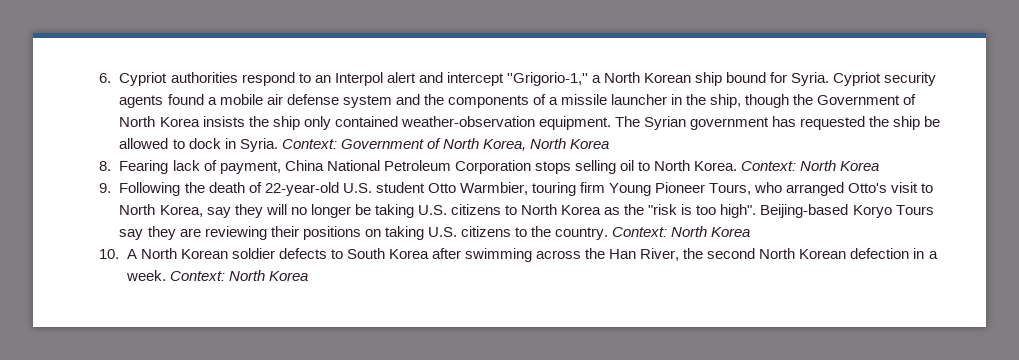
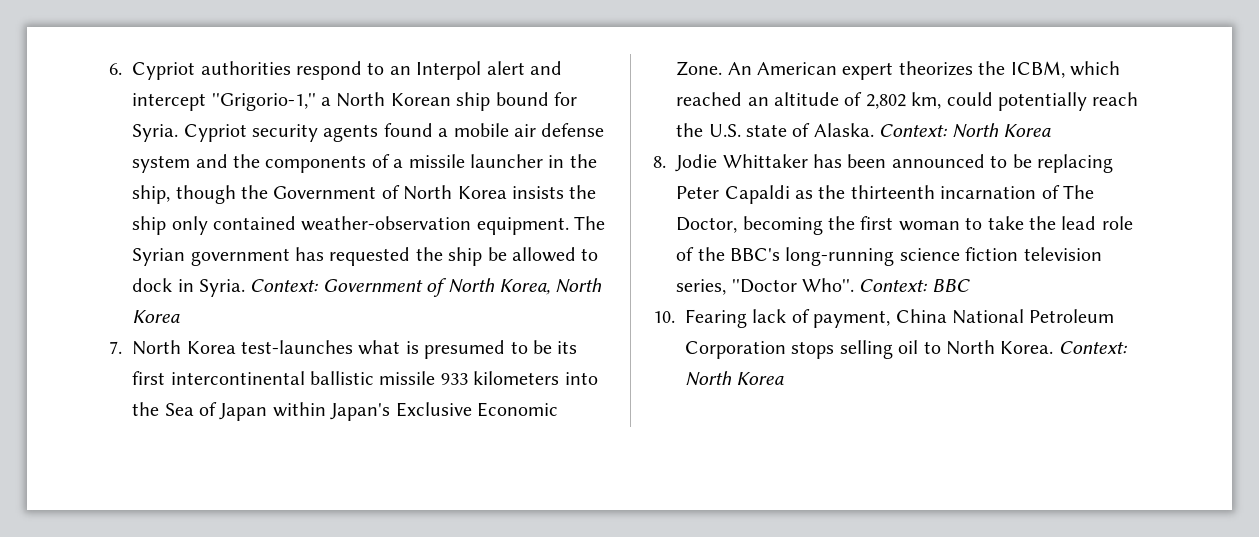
- 8. Fearing lack of payment, China National Petroleum Corporation stops selling oil to North Korea.
+ 7. North Korea test-launches what is presumed to be its first intercontinental ballistic missile 933 kilometers into the Sea of Japan within Japan's Exclusive Economic Zone. An American expert theorizes the ICBM, which reached an altitude of 2,802 km, could potentially reach the U.S. state of Alaska. Context: North Korea
+ 8. Jodie Whittaker has been announced to be replacing Peter Capaldi as the thirteenth incarnation of The Doctor, becoming the first woman to take the lead role of the BBC's long-running science fiction television series, ''Doctor Who''. Context: BBC
+ 10. Fearing lack of payment, China National Petroleum Corporation stops selling oil to North Korea.
- 9. Following the death of 22-year-old U.S. student Otto Warmbier, touring firm Young Pioneer Tours, who arranged Otto's visit to North Korea, say they will no longer be taking U.S. citizens to North Korea as the "risk is too high". Beijing-based Koryo Tours say they are reviewing their positions on taking U.S. citizens to the country. Context: North Korea
- 10. A North Korean soldier defects to South Korea after swimming across the Han River, the second North Korean defection in a week. Context: North Korea

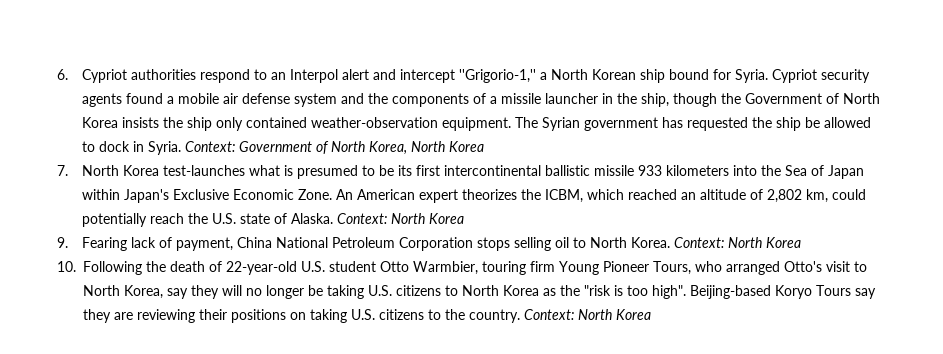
- 8. Jodie Whittaker has been announced to be replacing Peter Capaldi as the thirteenth incarnation of The Doctor, becoming the first woman to take the lead role of the BBC's long-running science fiction television series, ''Doctor Who''. Context: BBC
- 10. Fearing lack of payment, China National Petroleum Corporation stops selling oil to North Korea.
+ 9. Fearing lack of payment, China National Petroleum Corporation stops selling oil to North Korea.
+ 10. Following the death of 22-year-old U.S. student Otto Warmbier, touring firm Young Pioneer Tours, who arranged Otto's visit to North Korea, say they will no longer be taking U.S. citizens to North Korea as the "risk is too high". Beijing-based Koryo Tours say they are reviewing their positions on taking U.S. citizens to the country. Context: North Korea

